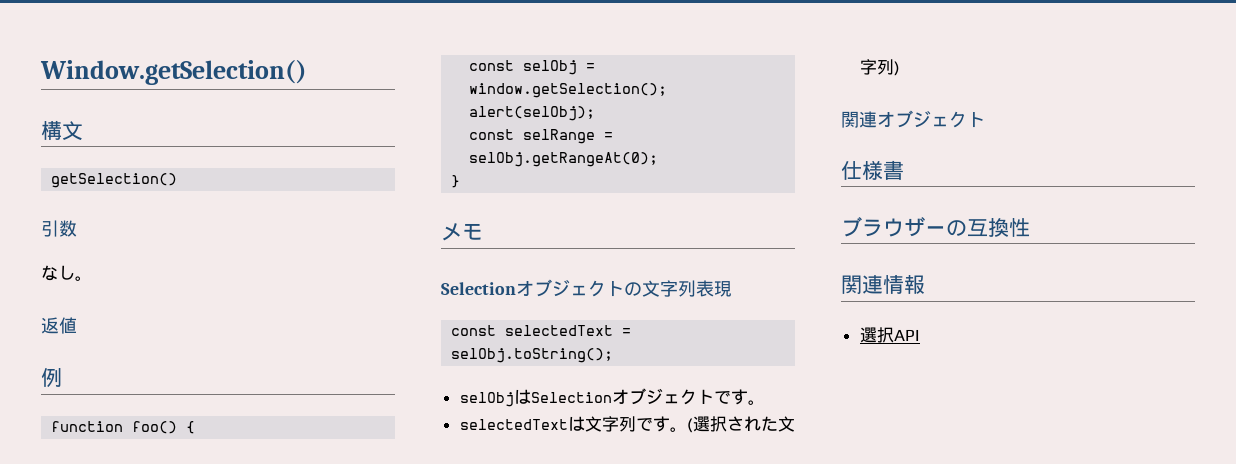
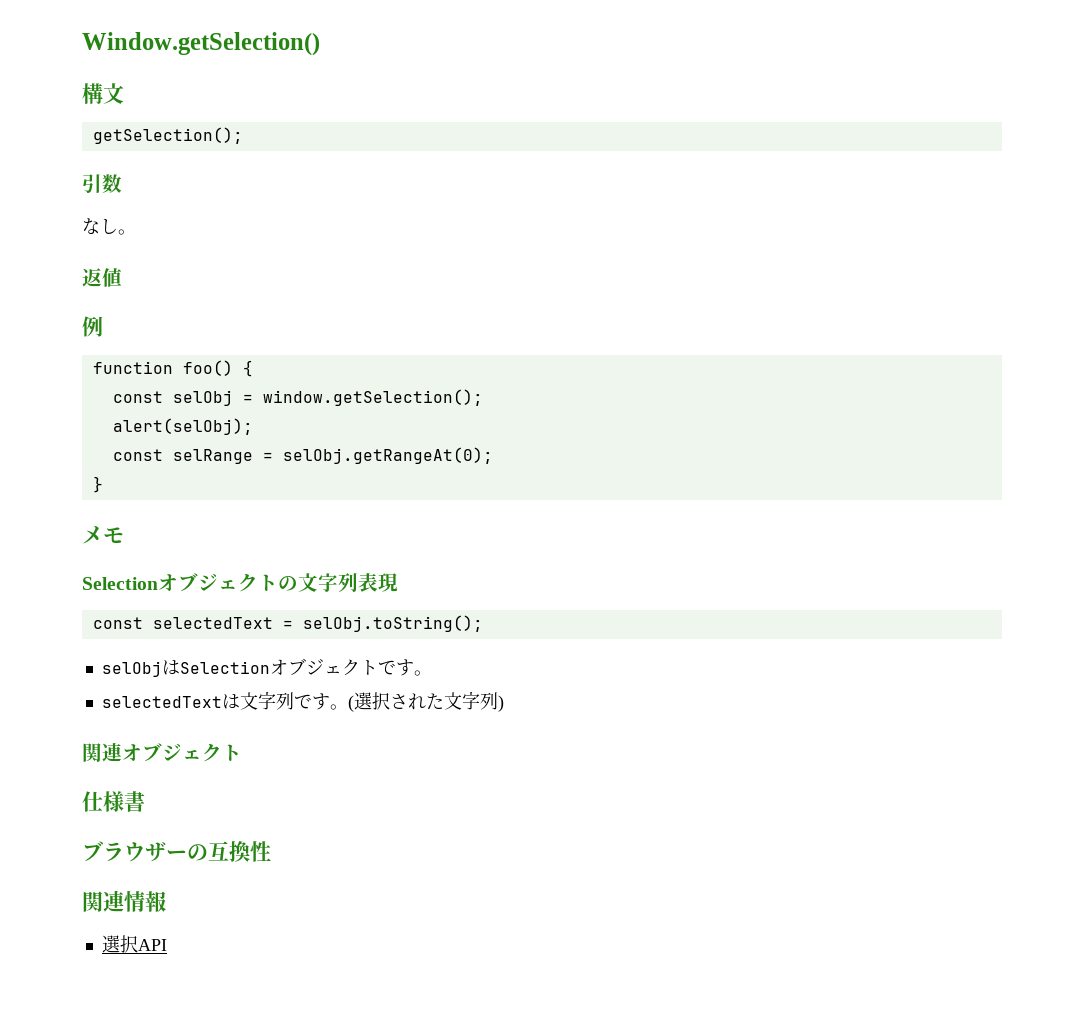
- getSelection()
+ getSelection();

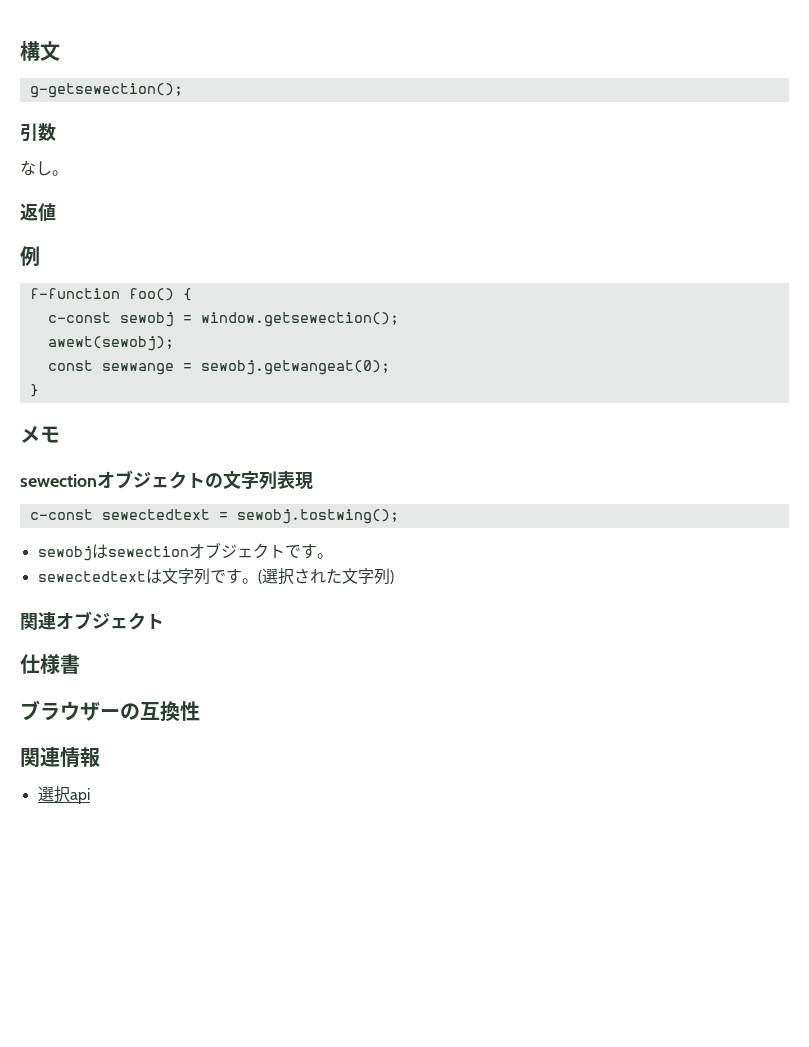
- Window.getSelection()
- getSelection();
+ g-getsewection();
- function foo() {
+ f-function foo() {
- const selObj = window.getSelection();
- alert(selObj);
- const selRange = selObj.getRangeAt(0);
+ c-const sewobj = window.getsewection();
+ awewt(sewobj);
+ const sewwange = sewobj.getwangeat(0);
- Selectionオブジェクトの文字列表現
+ sewectionオブジェクトの文字列表現
- const selectedText = selObj.toString();
- selObjはSelectionオブジェクトです。
+ c-const sewectedtext = sewobj.tostwing();
+ sewobjはsewectionオブジェクトです。
- selectedTextは文字列です。
+ sewectedtextは文字列です。
- 選択API
+ 選択api

